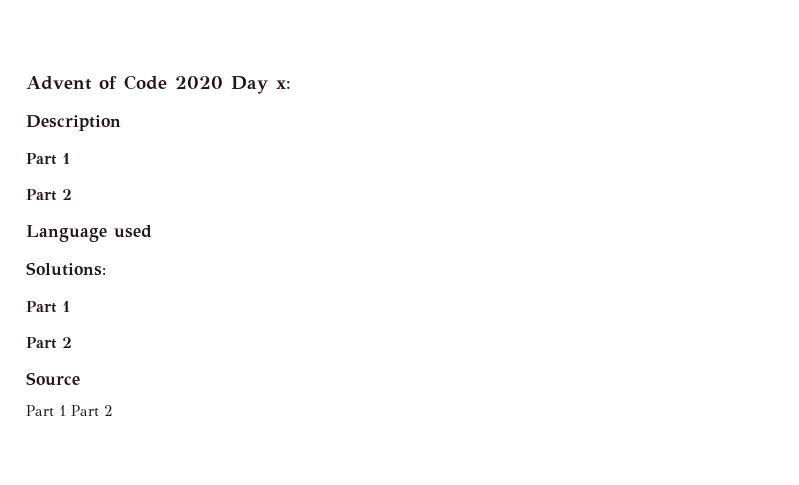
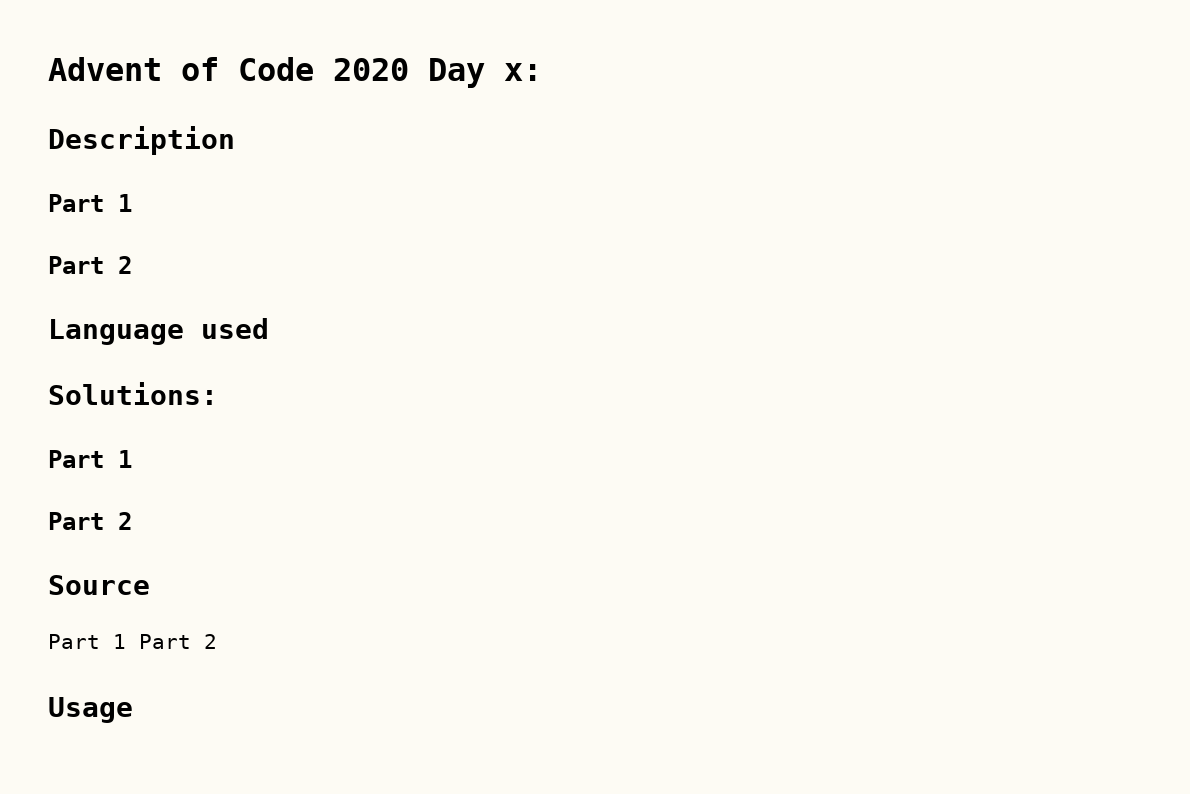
+ Usage

